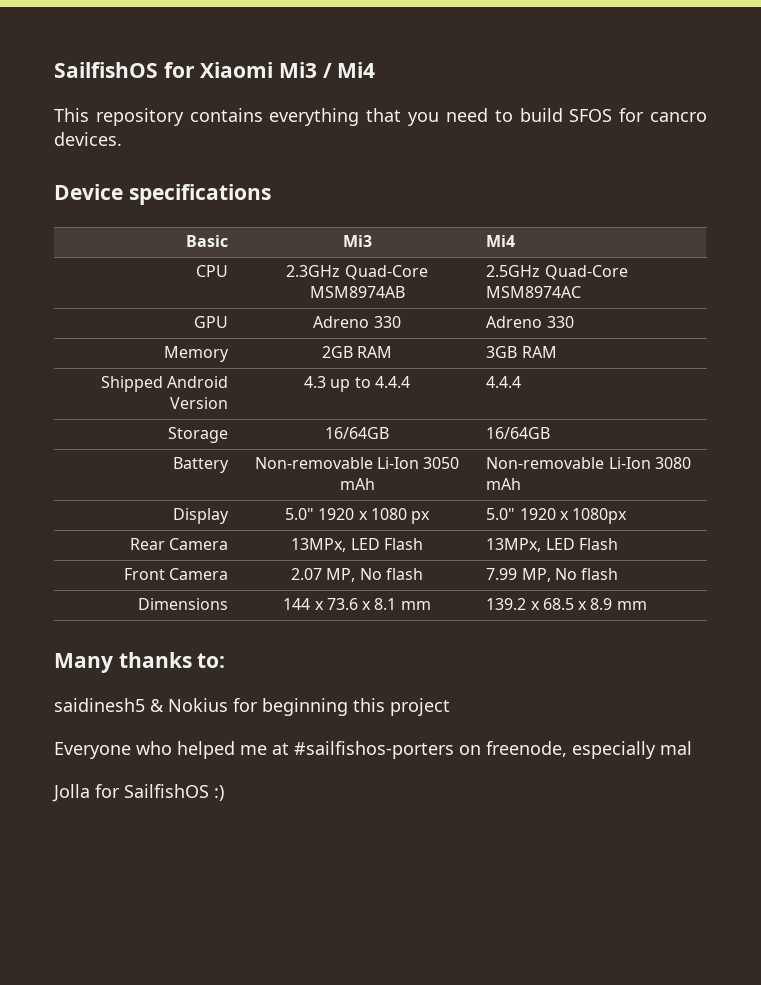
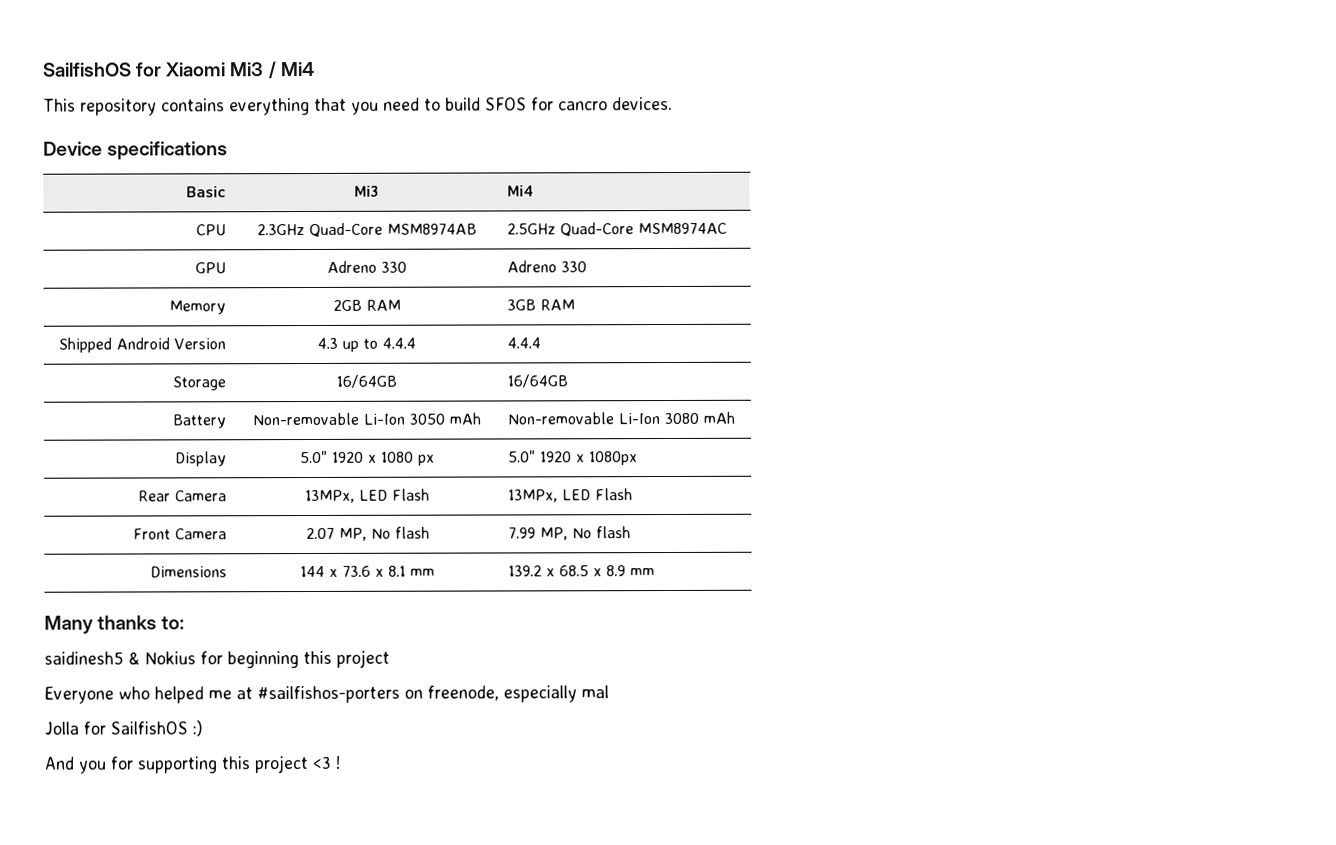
+ And you for supporting this project <3 !

